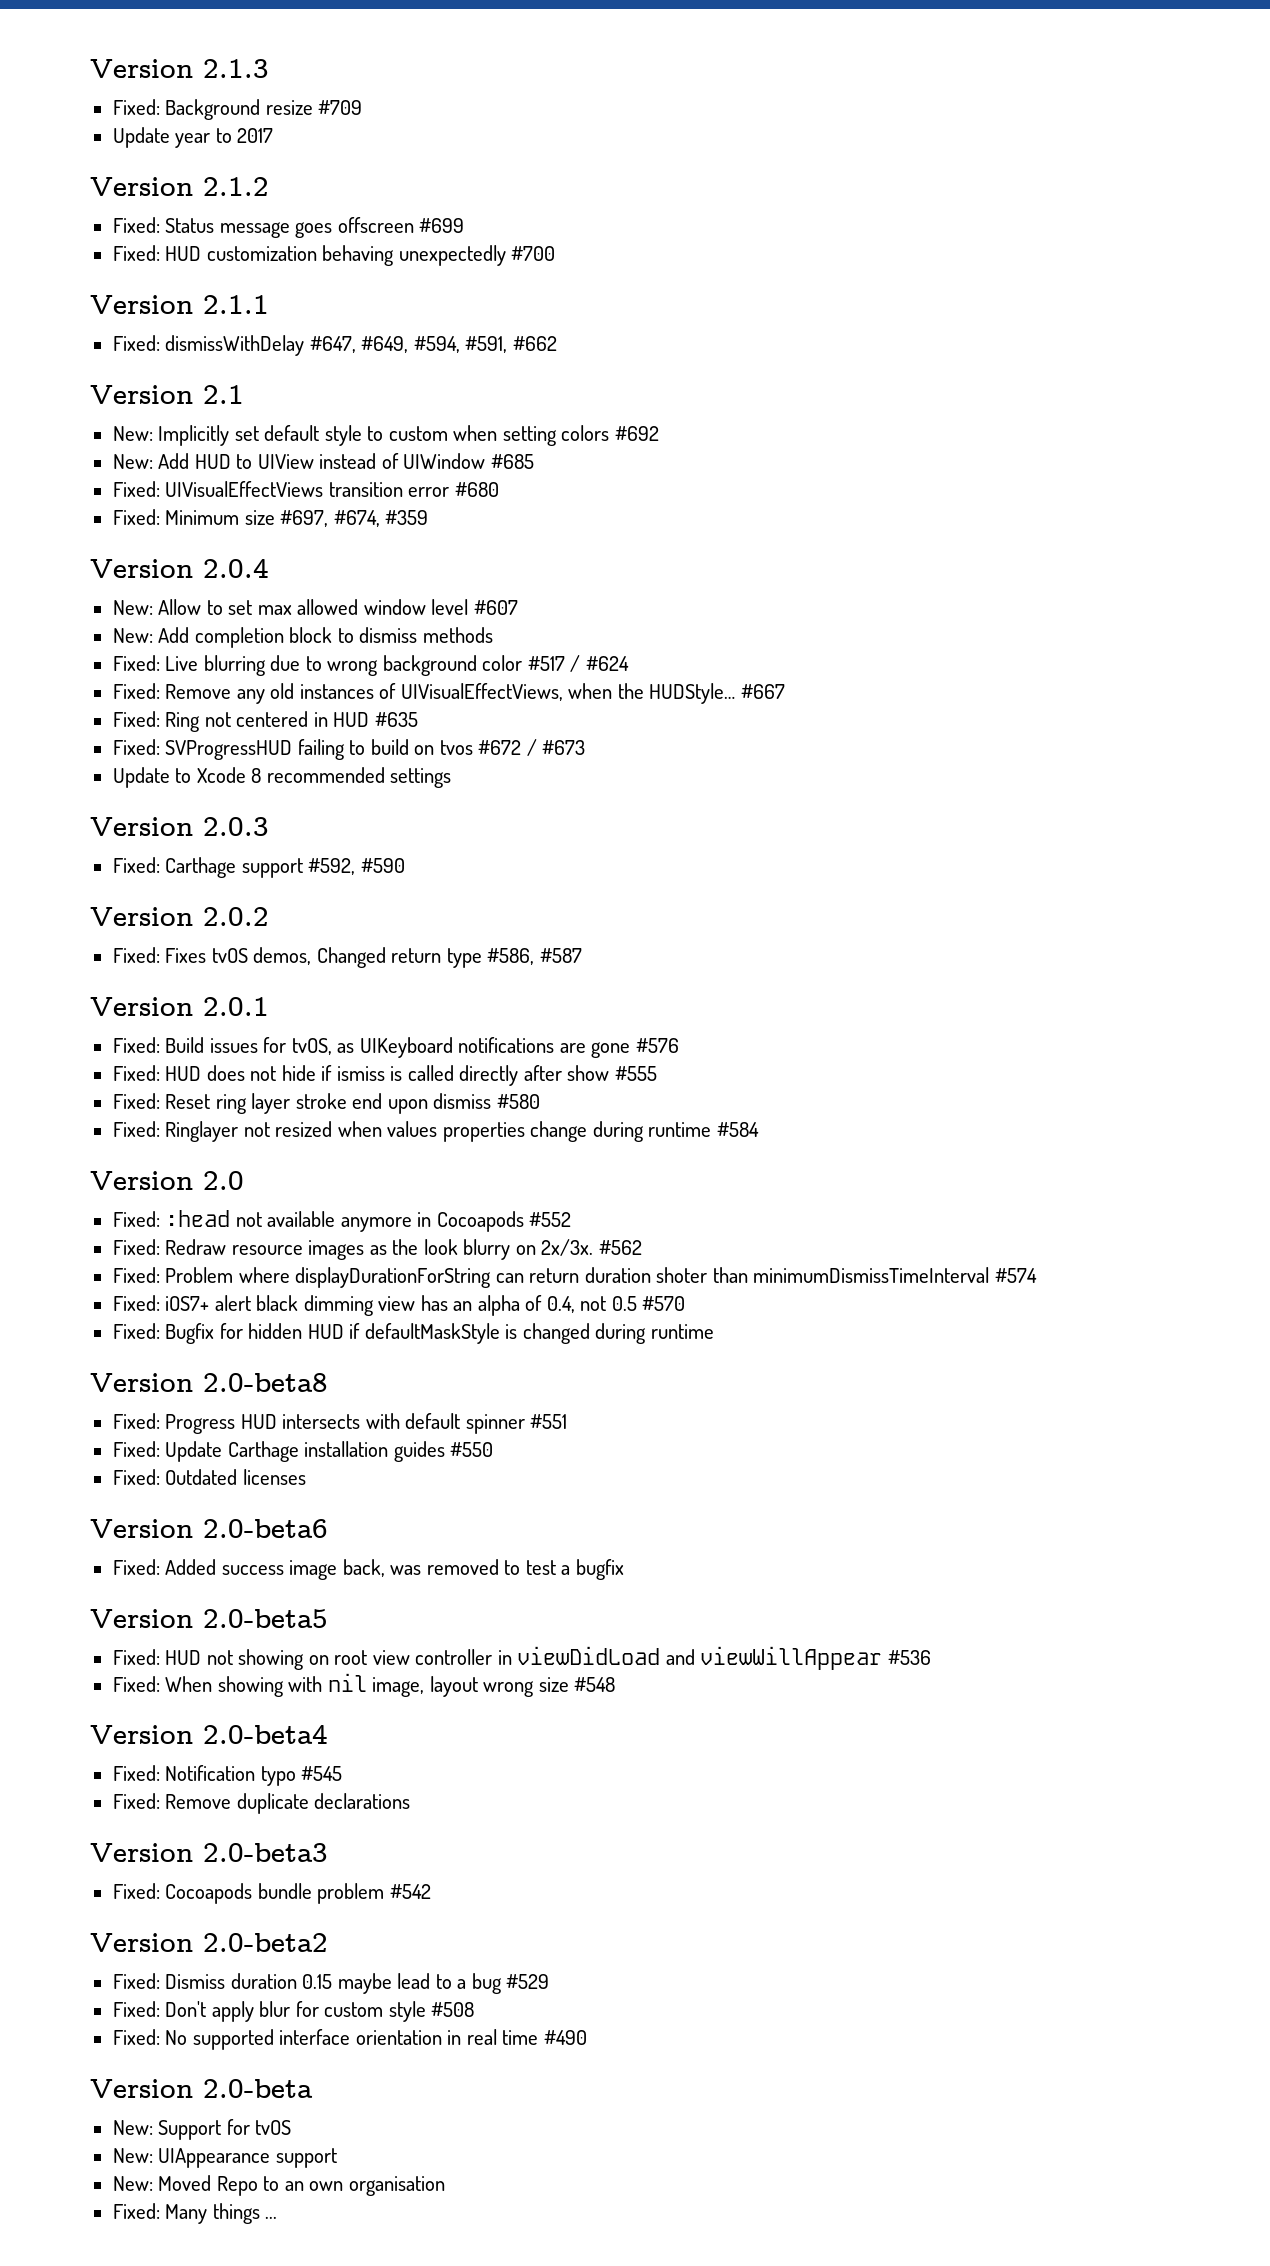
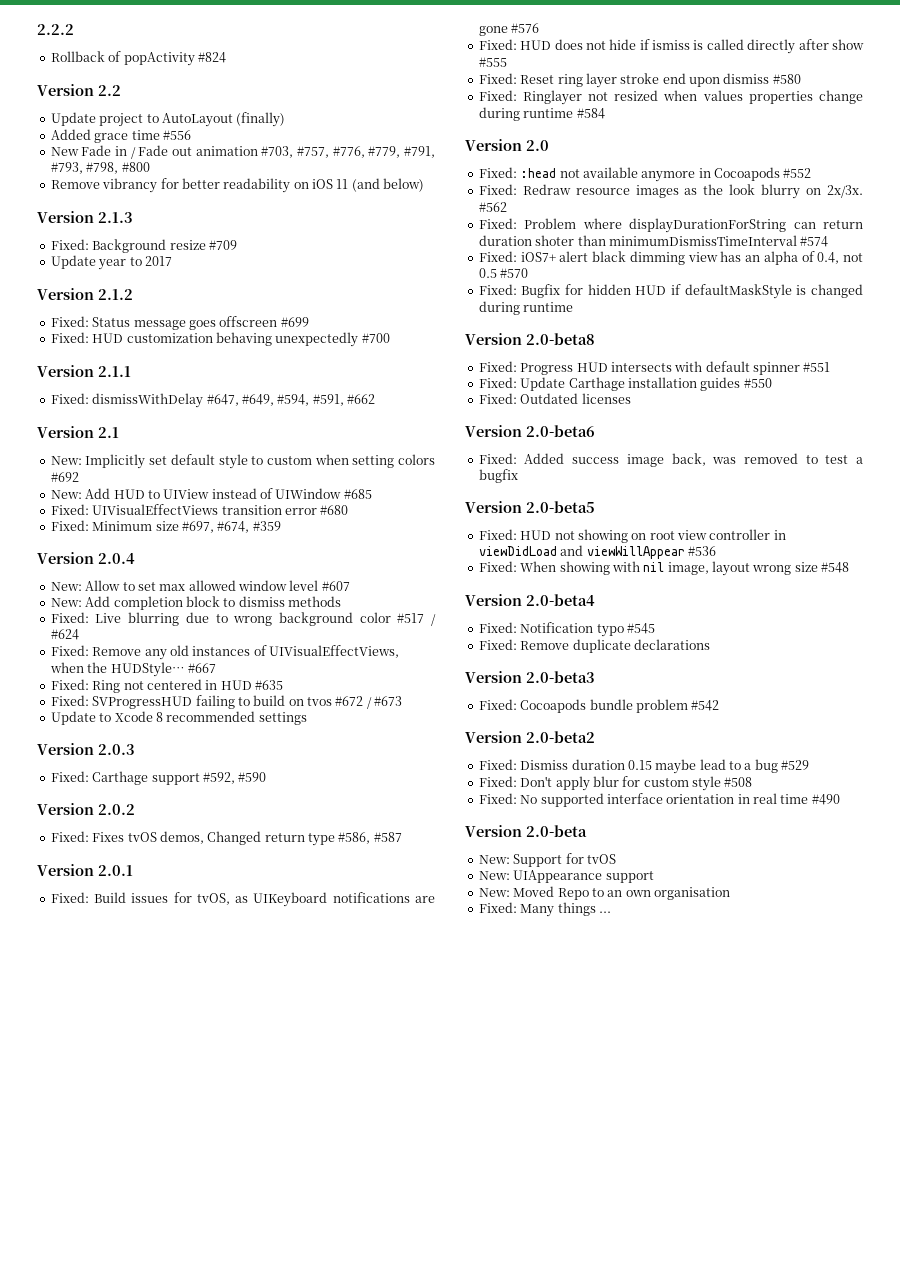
+ 2.2.2
+ Rollback of popActivity #824
+ Version 2.2
+ Update project to AutoLayout (finally)
+ Added grace time #556
+ New Fade in / Fade out animation #703, #757, #776, #779, #791, #793, #798, #800
+ Remove vibrancy for better readability on iOS 11 (and below)

